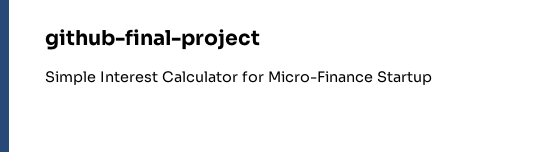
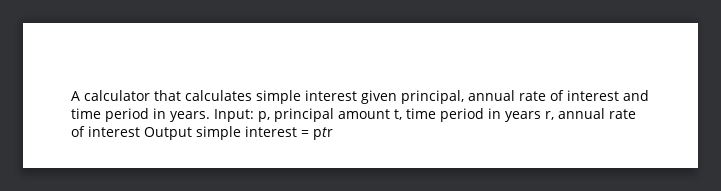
- github-final-project
- Simple Interest Calculator for Micro-Finance Startup
+ A calculator that calculates simple interest given principal, annual rate of interest and time period in years. Input: p, principal amount t, time period in years r, annual rate of interest Output simple interest = ptr

